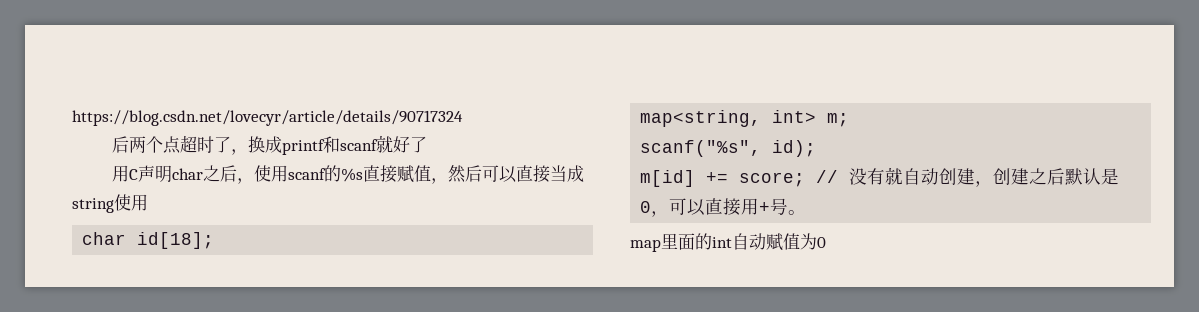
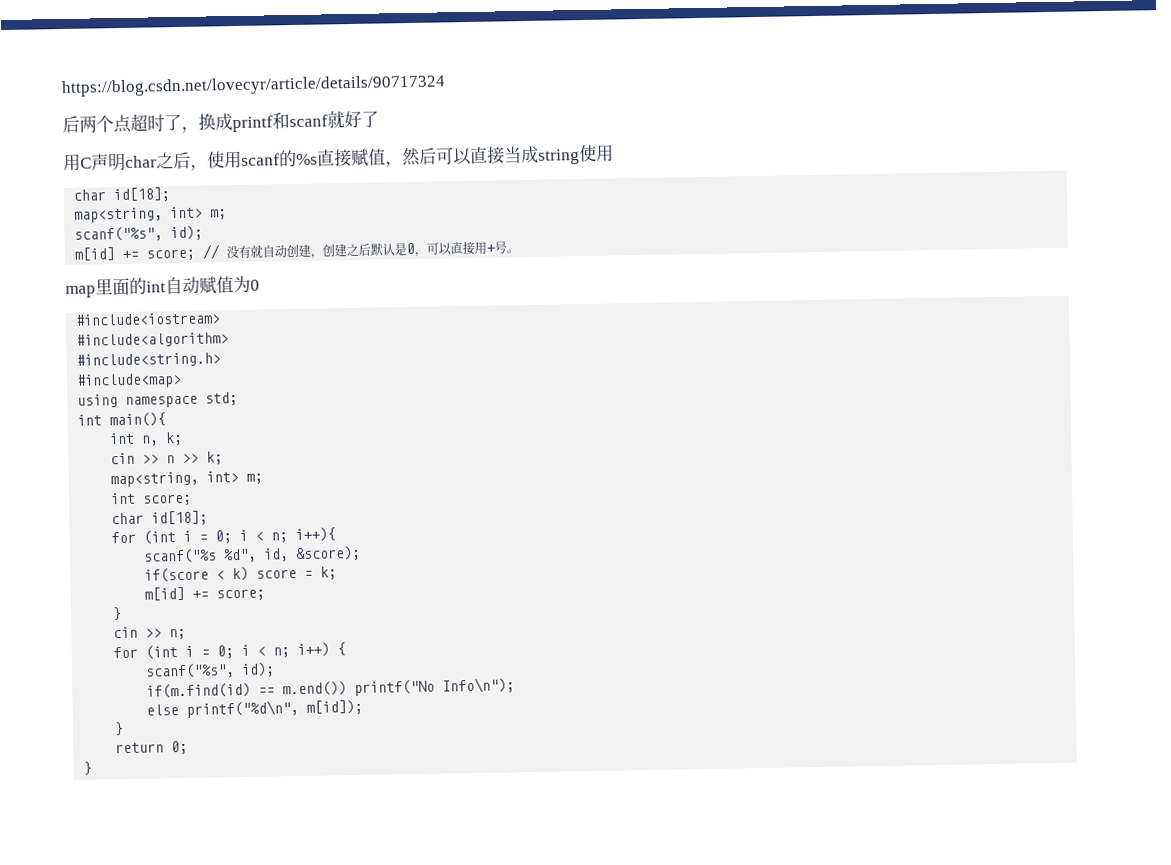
+ #include<iostream>
+ #include<algorithm>
+ #include<string.h>
+ #include<map>
+ using namespace std;
+ int main(){
+ int n, k;
+ cin >> n >> k;
+ map<string, int> m;
+ int score;
+ char id[18];
+ for (int i = 0; i < n; i++){
+ scanf("%s %d", id, &score);
+ if(score < k) score = k;
+ m[id] += score;
+ }
+ cin >> n;
+ for (int i = 0; i < n; i++) {
+ scanf("%s", id);
+ if(m.find(id) == m.end()) printf("No Info\n");
+ else printf("%d\n", m[id]);
+ }
+ return 0;
+ }

